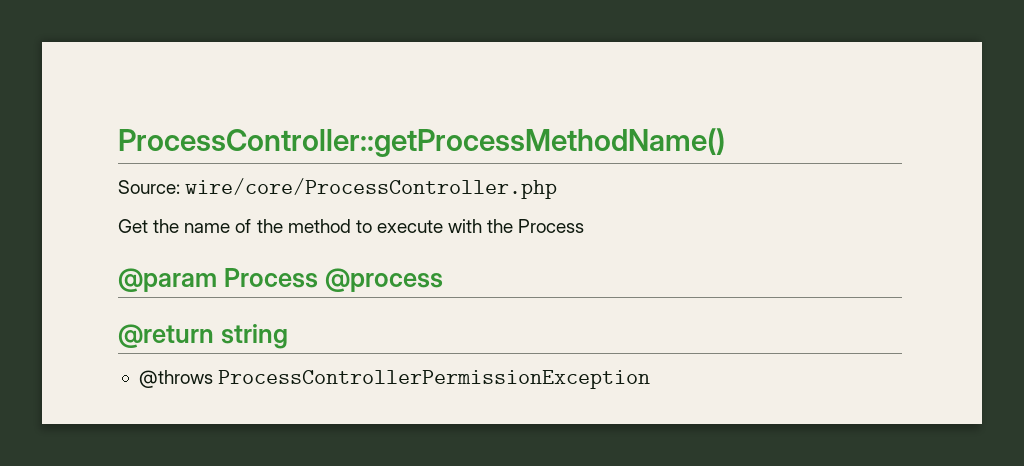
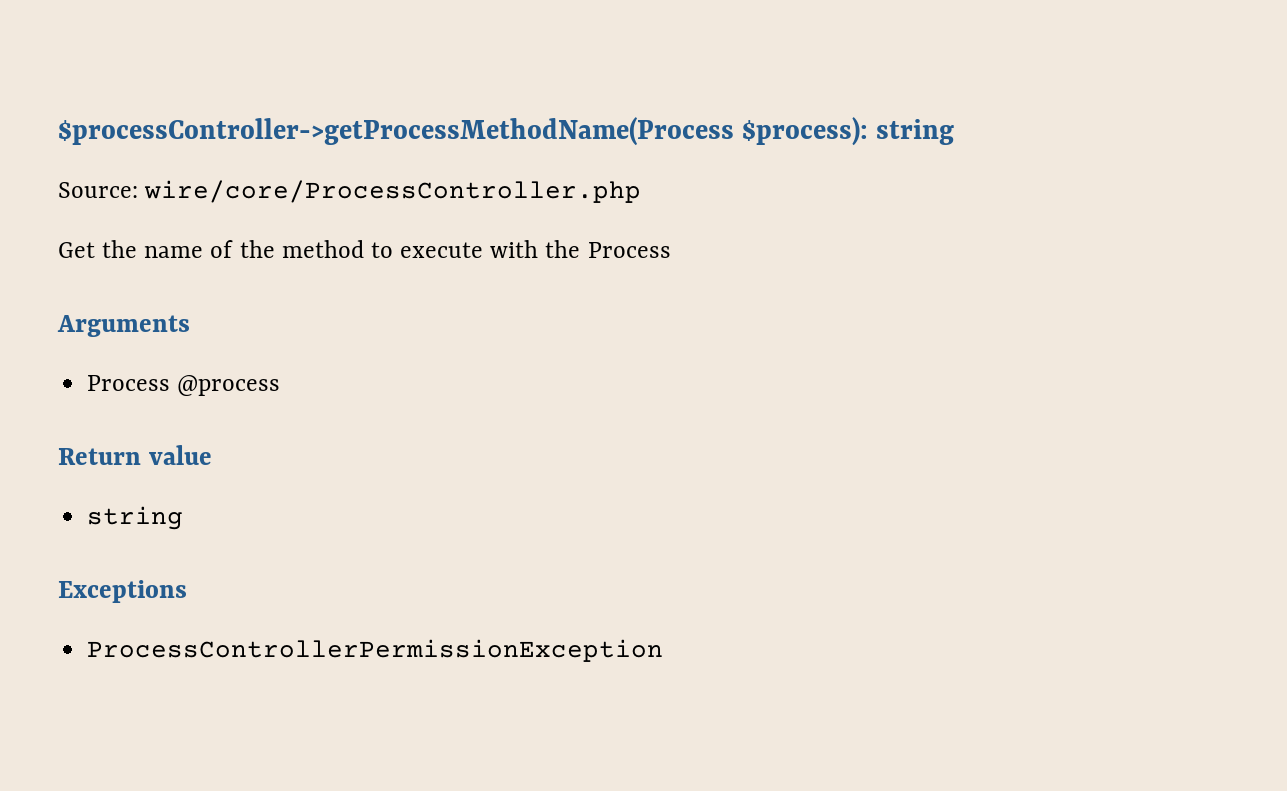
- ProcessController::getProcessMethodName()
+ $processController->getProcessMethodName(Process $process): string
- @param Process @process
+ Arguments
+ Process @process
- @return string
- @throws ProcessControllerPermissionException
+ Return value
+ string
+ Exceptions
+ ProcessControllerPermissionException

